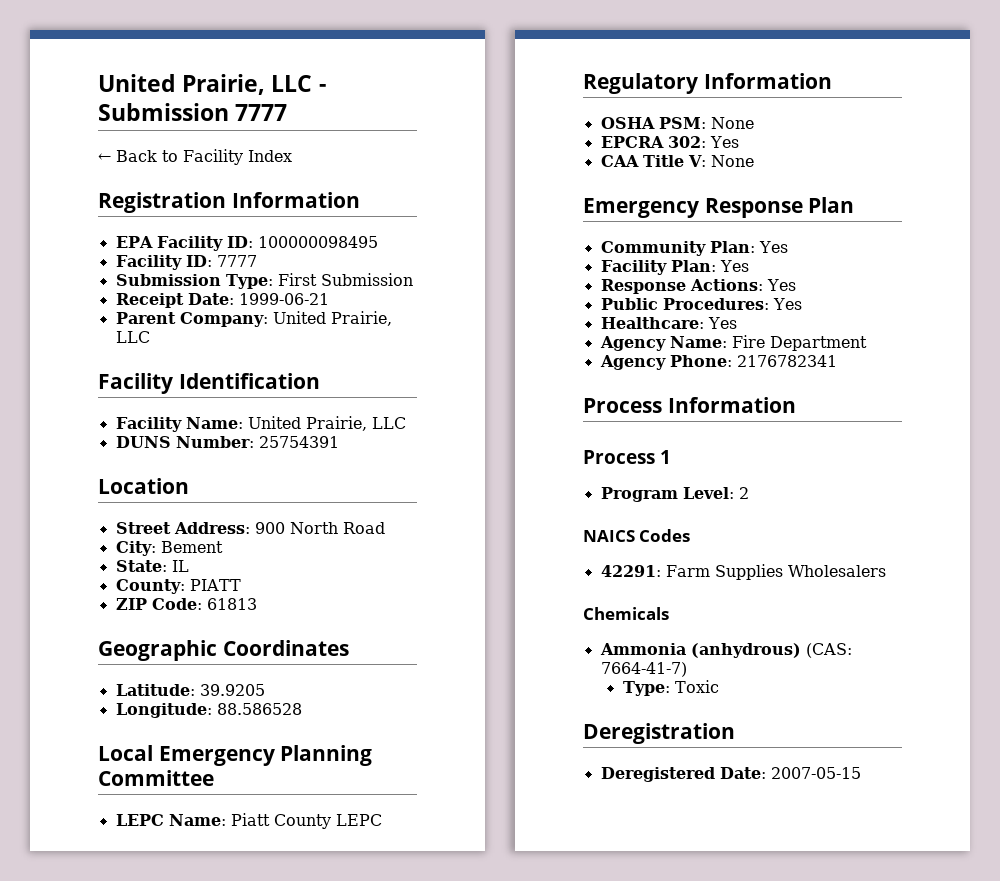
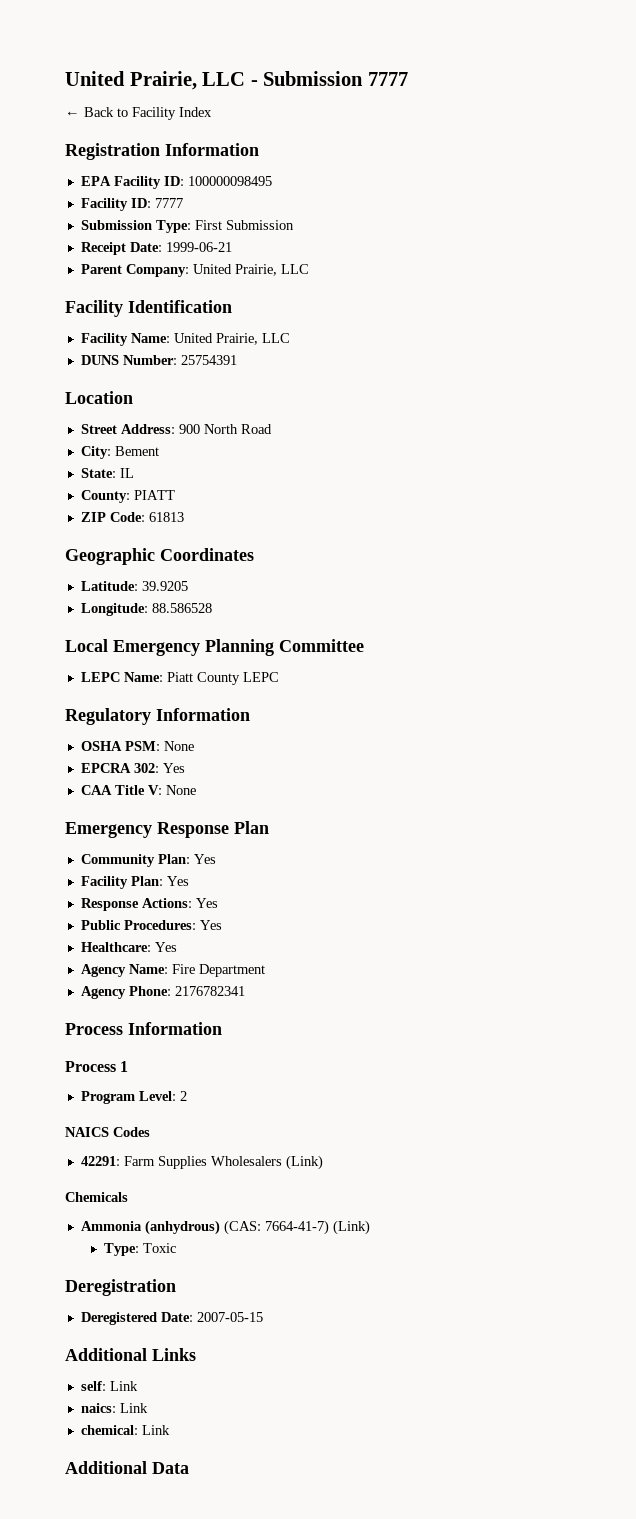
- 42291: Farm Supplies Wholesalers
+ 42291: Farm Supplies Wholesalers (Link)
- Ammonia (anhydrous) (CAS: 7664-41-7)
+ Ammonia (anhydrous) (CAS: 7664-41-7) (Link)
+ Additional Links
+ self: Link
+ naics: Link
+ chemical: Link
+ Additional Data

